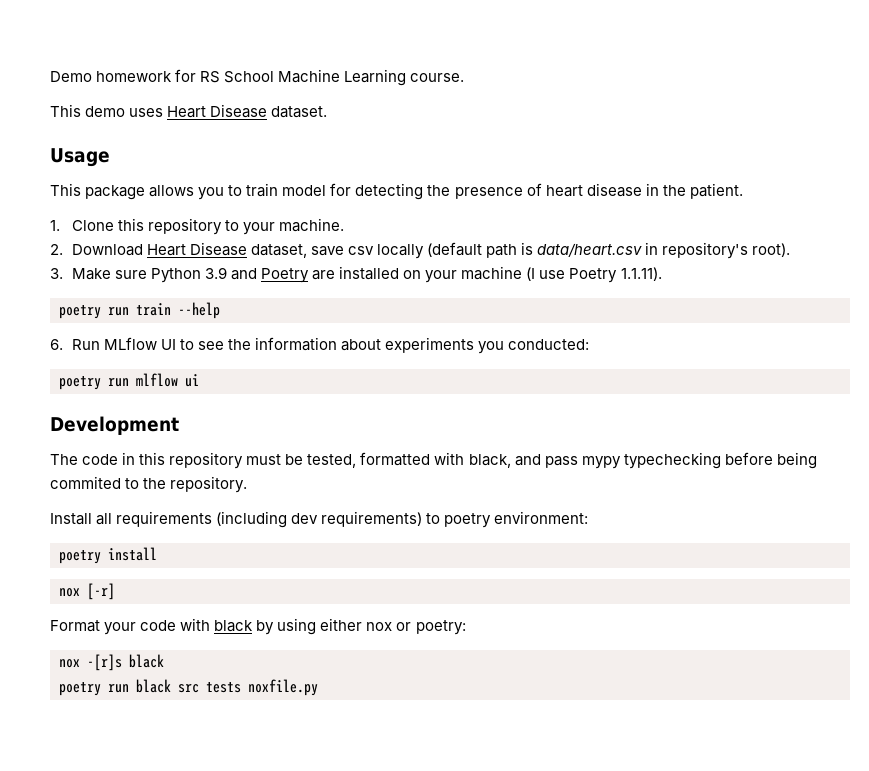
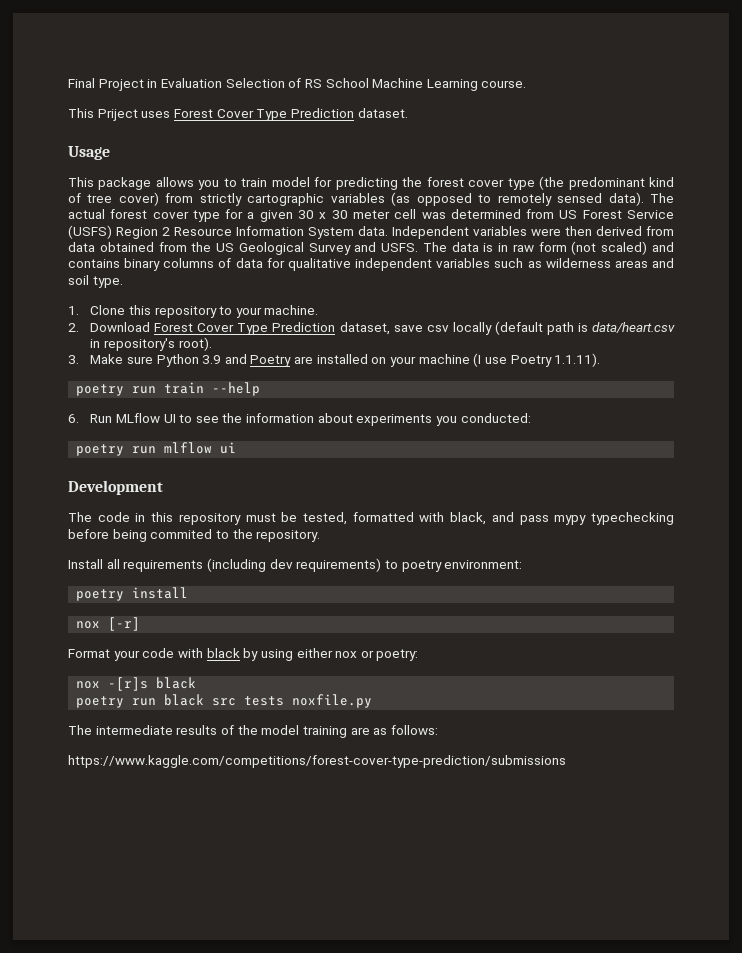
- Demo homework for RS School Machine Learning course.
+ Final Project in Evaluation Selection of RS School Machine Learning course.
- This demo uses Heart Disease dataset.
+ This Priject uses Forest Cover Type Prediction dataset.
- This package allows you to train model for detecting the presence of heart disease in the patient.
+ This package allows you to train model for predicting the forest cover type (the predominant kind of tree cover) from strictly cartographic variables (as opposed to remotely sensed data). The actual forest cover type for a given 30 x 30 meter cell was determined from US Forest Service (USFS) Region 2 Resource Information System data. Independent variables were then derived from data obtained from the US Geological Survey and USFS. The data is in raw form (not scaled) and contains binary columns of data for qualitative independent variables such as wilderness areas and soil type.
- 2. Download Heart Disease dataset, save csv locally (default path is data/heart.csv in repository's root).
+ 2. Download Forest Cover Type Prediction dataset, save csv locally (default path is data/heart.csv in repository's root).
+ The intermediate results of the model training are as follows:
+ https://www.kaggle.com/competitions/forest-cover-type-prediction/submissions

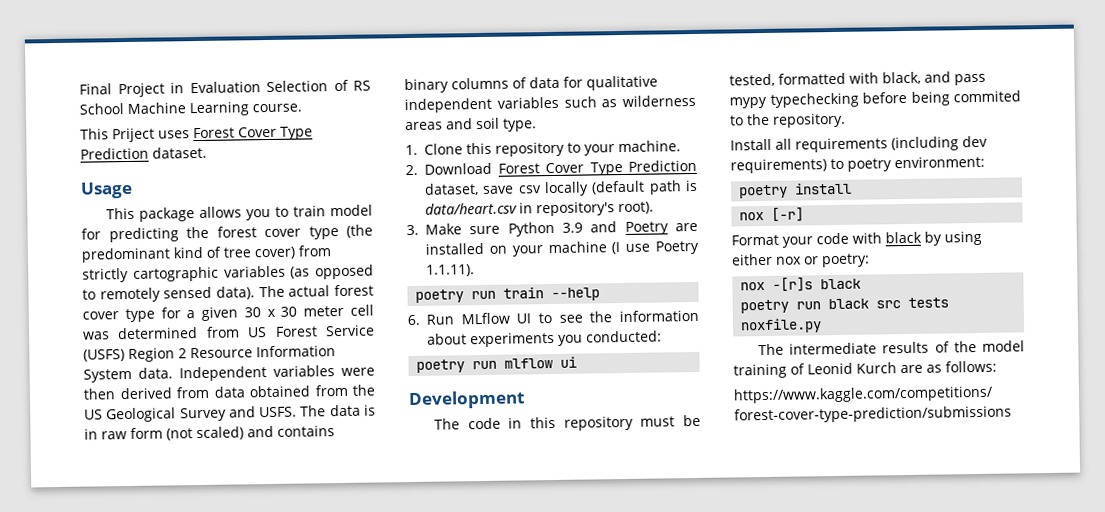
- The intermediate results of the model training are as follows:
+ The intermediate results of the model training of Leonid Kurch are as follows:

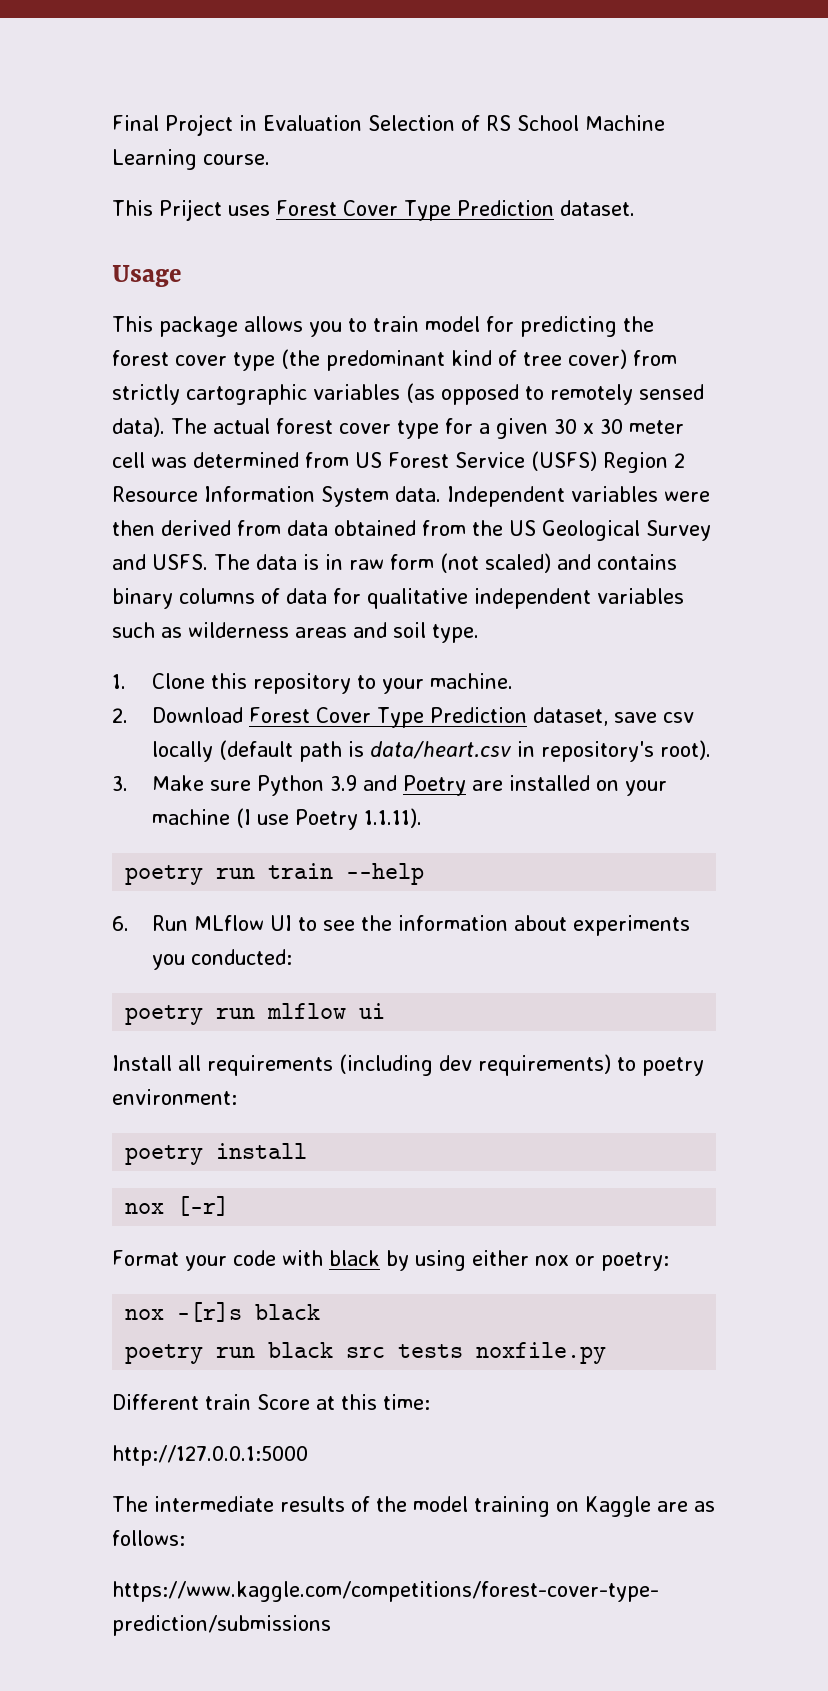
- Development
- The code in this repository must be tested, formatted with black, and pass mypy typechecking before being commited to the repository.
+ Different train Score at this time:
+ http://127.0.0.1:5000
- The intermediate results of the model training of Leonid Kurch are as follows:
+ The intermediate results of the model training on Kaggle are as follows:

